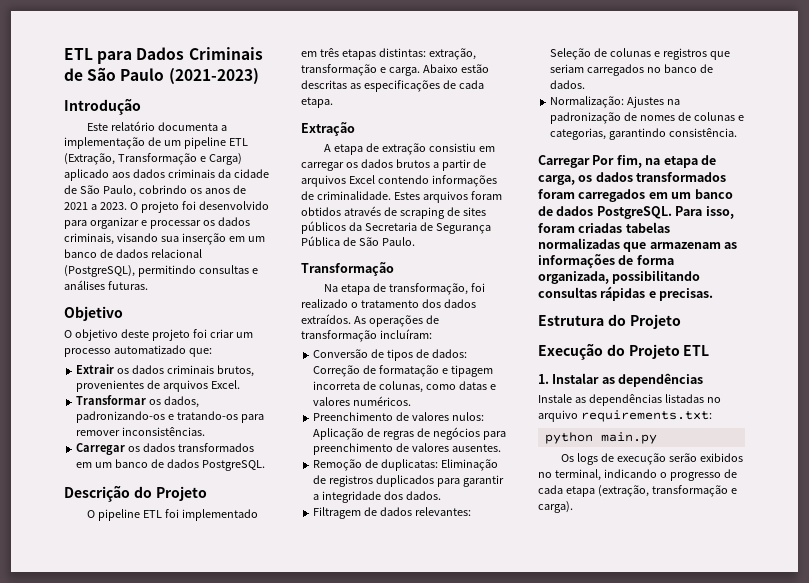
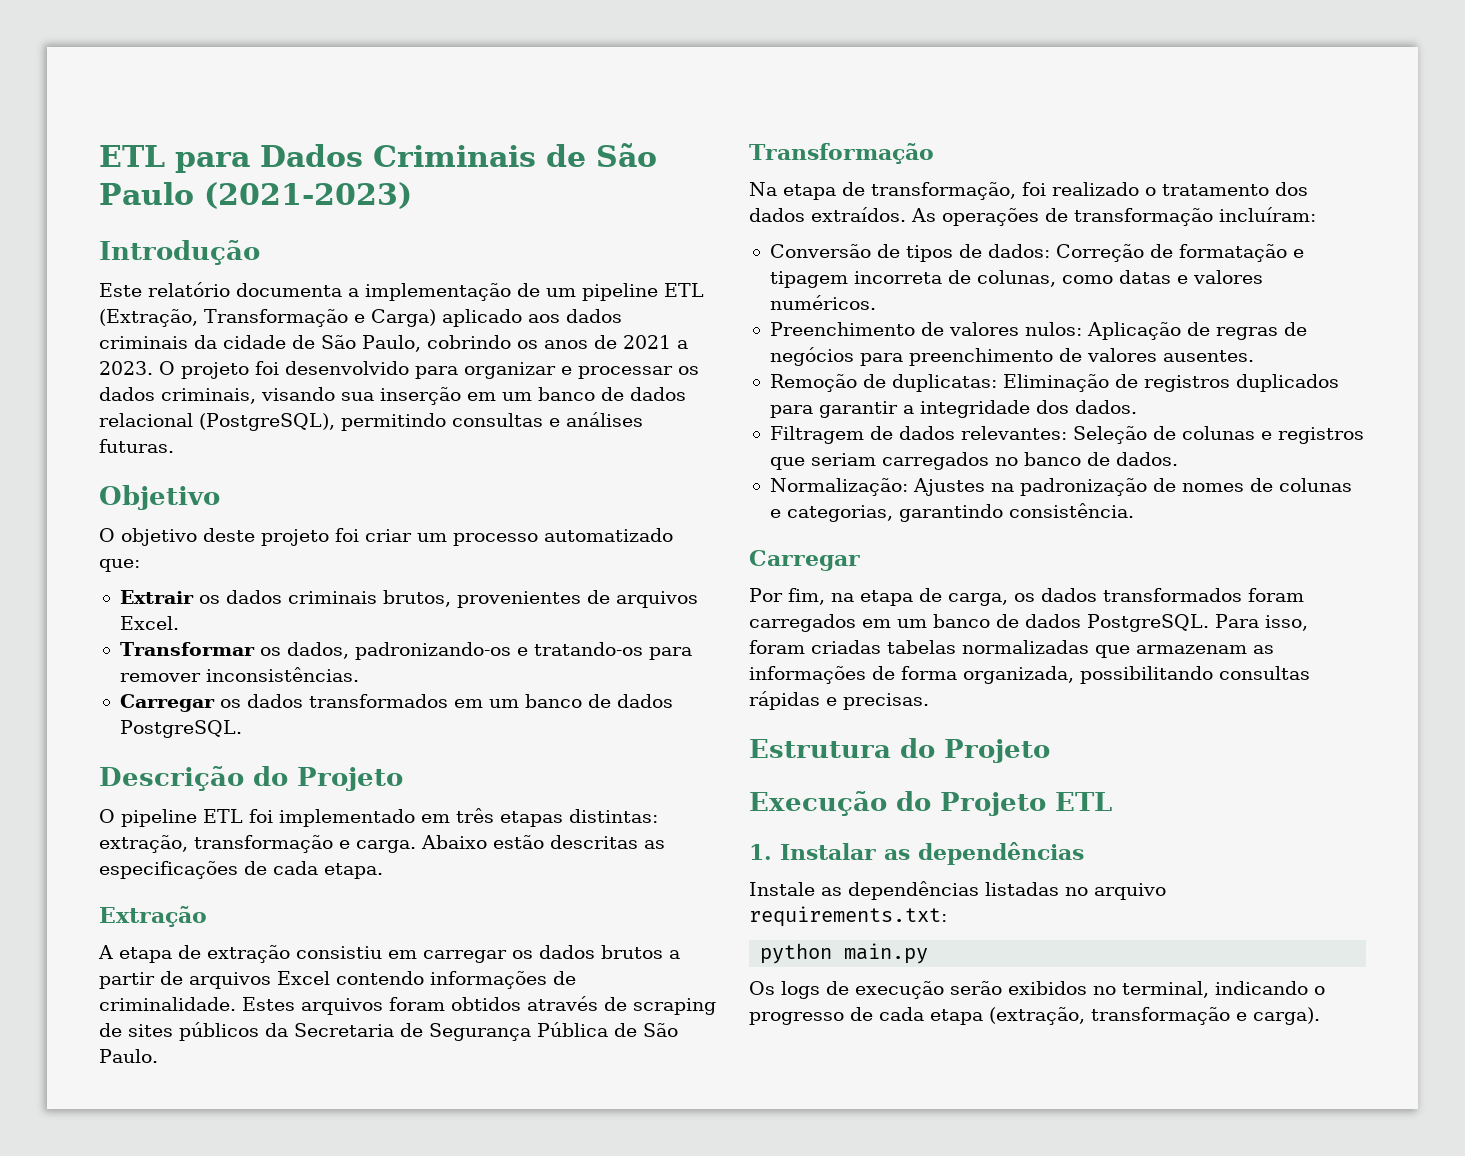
  Normalização: Ajustes na padronização de nomes de colunas e categorias, garantindo consistência.
- Carregar Por fim, na etapa de carga, os dados transformados foram carregados em um banco de dados PostgreSQL.
+ Carregar
+ Por fim, na etapa de carga, os dados transformados foram carregados em um banco de dados PostgreSQL.

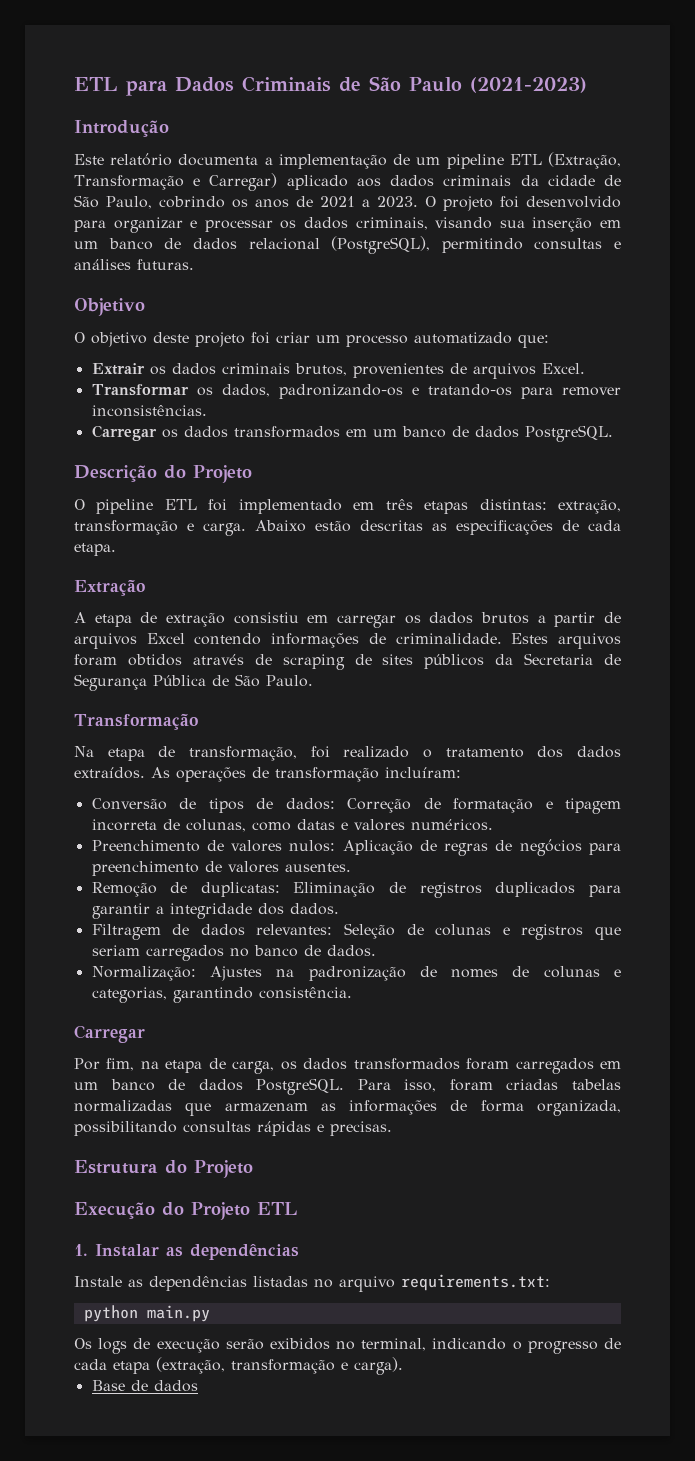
- Este relatório documenta a implementação de um pipeline ETL (Extração, Transformação e Carga) aplicado aos dados criminais da cidade de São Paulo, cobrindo os anos de 2021 a 2023.
+ Este relatório documenta a implementação de um pipeline ETL (Extração, Transformação e Carregar) aplicado aos dados criminais da cidade de São Paulo, cobrindo os anos de 2021 a 2023.
+ Base de dados

